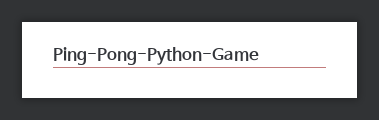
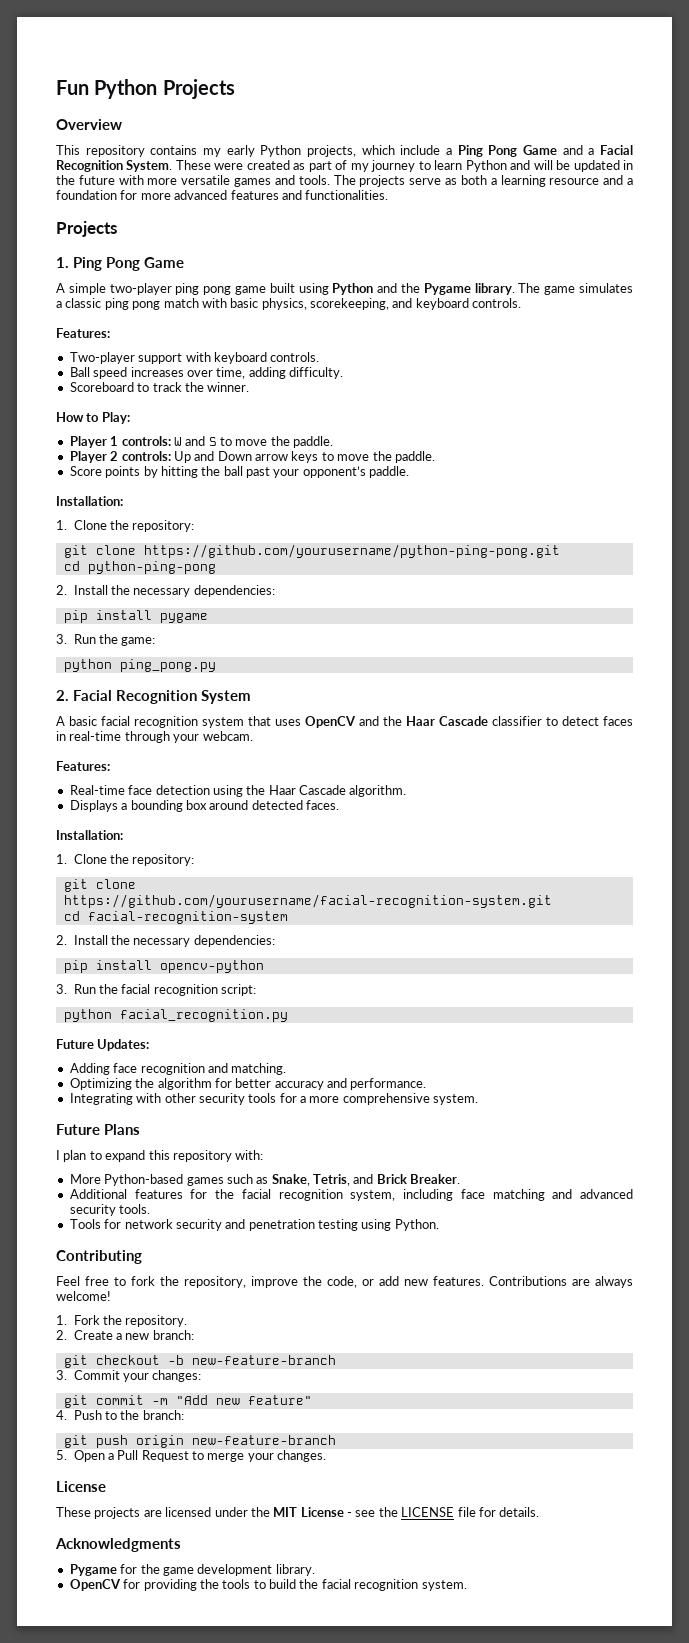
- Ping-Pong-Python-Game
+ Fun Python Projects
+ Overview
+ This repository contains my early Python projects, which include a Ping Pong Game and a Facial Recognition System. These were created as part of my journey to learn Python and will be updated in the future with more versatile games and tools. The projects serve as both a learning resource and a foundation for more advanced features and functionalities.
+ Projects
+ 1. Ping Pong Game
+ A simple two-player ping pong game built using Python and the Pygame library. The game simulates a classic ping pong match with basic physics, scorekeeping, and keyboard controls.
+ Features:
+ Two-player support with keyboard controls.
+ Ball speed increases over time, adding difficulty.
+ Scoreboard to track the winner.
+ How to Play:
+ Player 1 controls: W and S to move the paddle.
+ Player 2 controls: Up and Down arrow keys to move the paddle.
+ Score points by hitting the ball past your opponent’s paddle.
+ Installation:
+ 1. Clone the repository:
+ git clone https://github.com/yourusername/python-ping-pong.git
+ cd python-ping-pong
+ 2. Install the necessary dependencies:
+ pip install pygame
+ 3. Run the game:
+ python ping_pong.py
+ 2. Facial Recognition System
+ A basic facial recognition system that uses OpenCV and the Haar Cascade classifier to detect faces in real-time through your webcam.
+ Features:
+ Real-time face detection using the Haar Cascade algorithm.
+ Displays a bounding box around detected faces.
+ Installation:
+ 1. Clone the repository:
+ git clone https://github.com/yourusername/facial-recognition-system.git
+ cd facial-recognition-system
+ 2. Install the necessary dependencies:
+ pip install opencv-python
+ 3. Run the facial recognition script:
+ python facial_recognition.py
+ Future Updates:
+ Adding face recognition and matching.
+ Optimizing the algorithm for better accuracy and performance.
+ Integrating with other security tools for a more comprehensive system.
+ Future Plans
+ I plan to expand this repository with:
+ More Python-based games such as Snake, Tetris, and Brick Breaker.
+ Additional features for the facial recognition system, including face matching and advanced security tools.
+ Tools for network security and penetration testing using Python.
+ Contributing
+ Feel free to fork the repository, improve the code, or add new features. Contributions are always welcome!
+ 1. Fork the repository.
+ 2. Create a new branch:
+ git checkout -b new-feature-branch
+ 3. Commit your changes:
+ git commit -m "Add new feature"
+ 4. Push to the branch:
+ git push origin new-feature-branch
+ 5. Open a Pull Request to merge your changes.
+ License
+ These projects are licensed under the MIT License - see the LICENSE file for details.
+ Acknowledgments
+ Pygame for the game development library.
+ OpenCV for providing the tools to build the facial recognition system.

